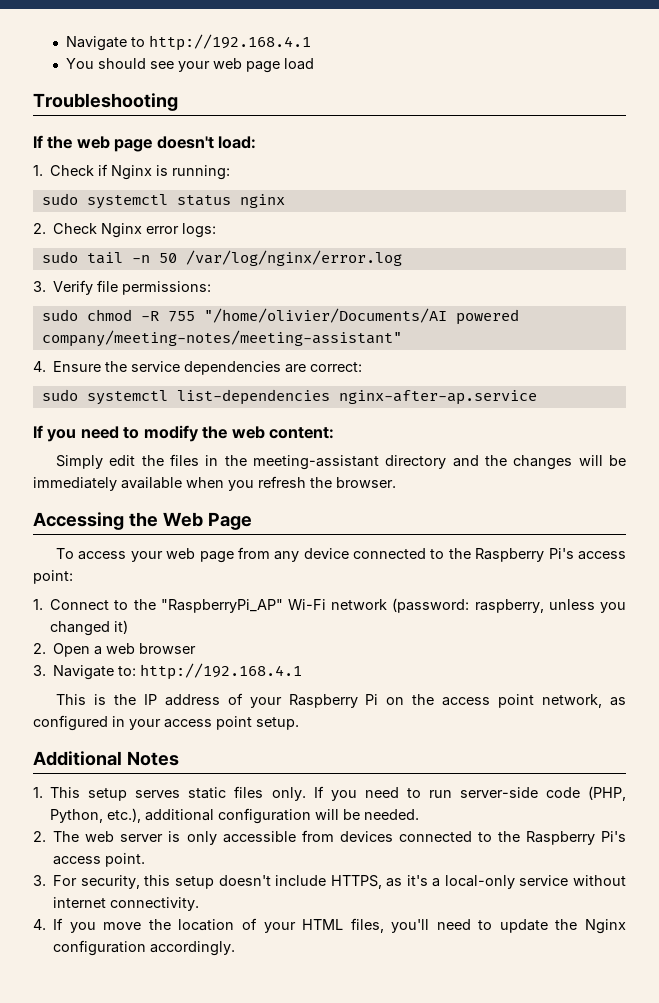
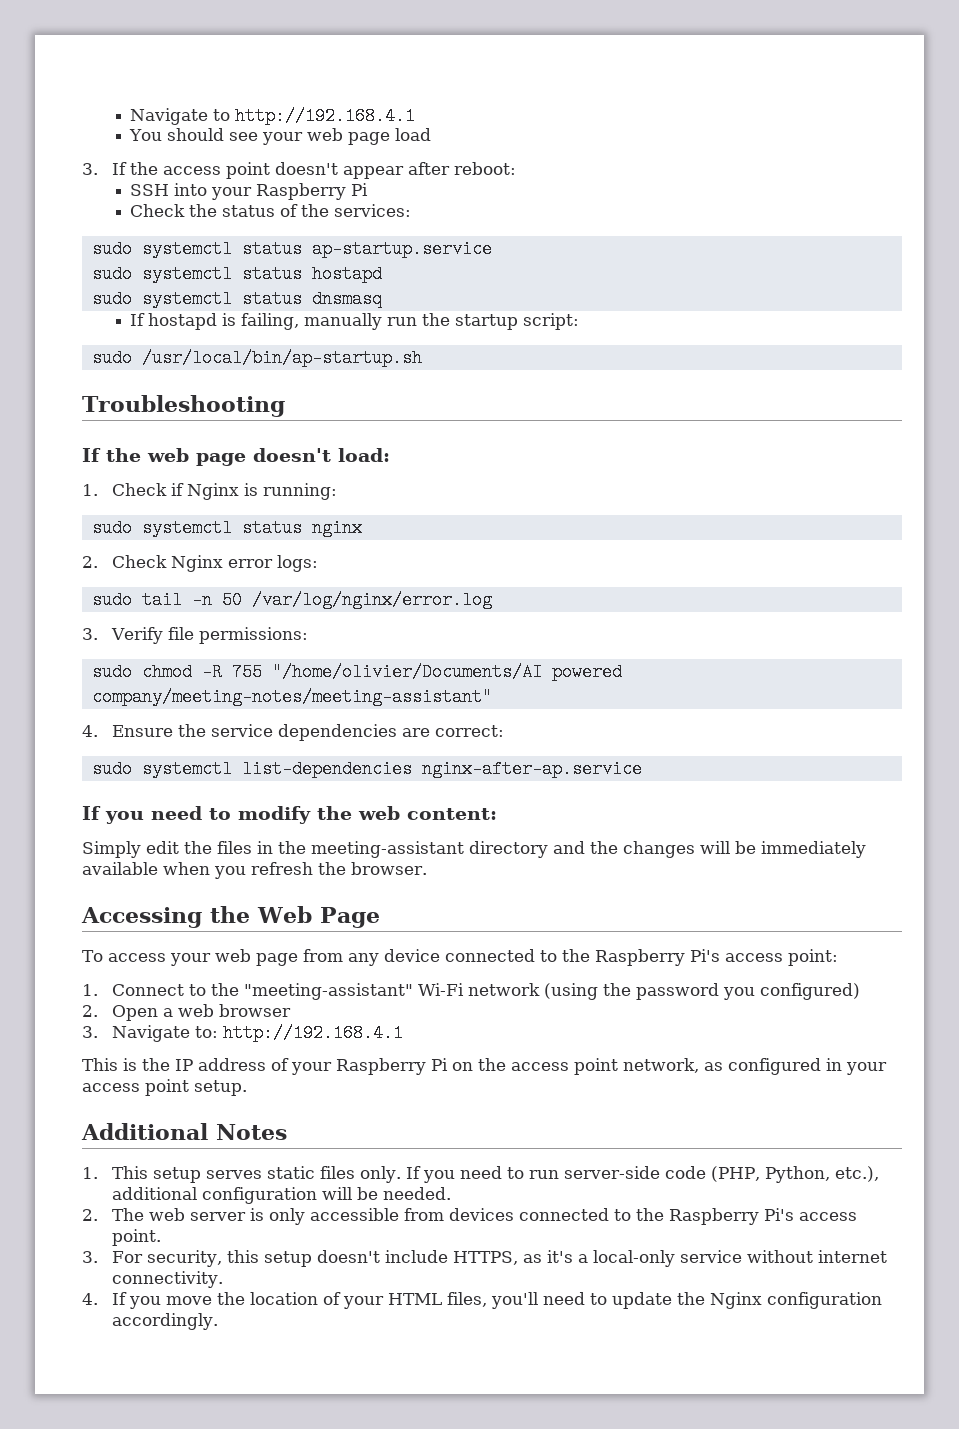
+ 3. If the access point doesn't appear after reboot:
+ SSH into your Raspberry Pi
+ Check the status of the services:
+ sudo systemctl status ap-startup.service
+ sudo systemctl status hostapd
+ sudo systemctl status dnsmasq
+ If hostapd is failing, manually run the startup script:
+ sudo /usr/local/bin/ap-startup.sh
- 1. Connect to the "RaspberryPi_AP" Wi-Fi network (password: raspberry, unless you changed it)
+ 1. Connect to the "meeting-assistant" Wi-Fi network (using the password you configured)

